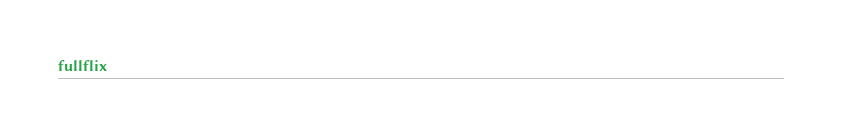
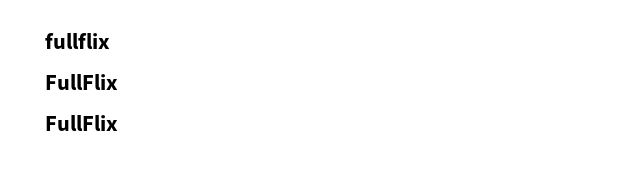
  fullflix
+ FullFlix
+ FullFlix

